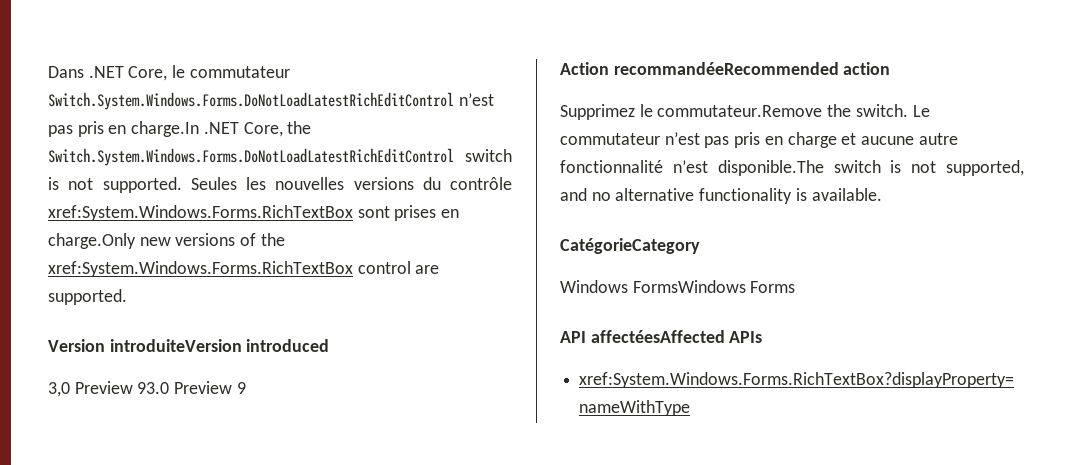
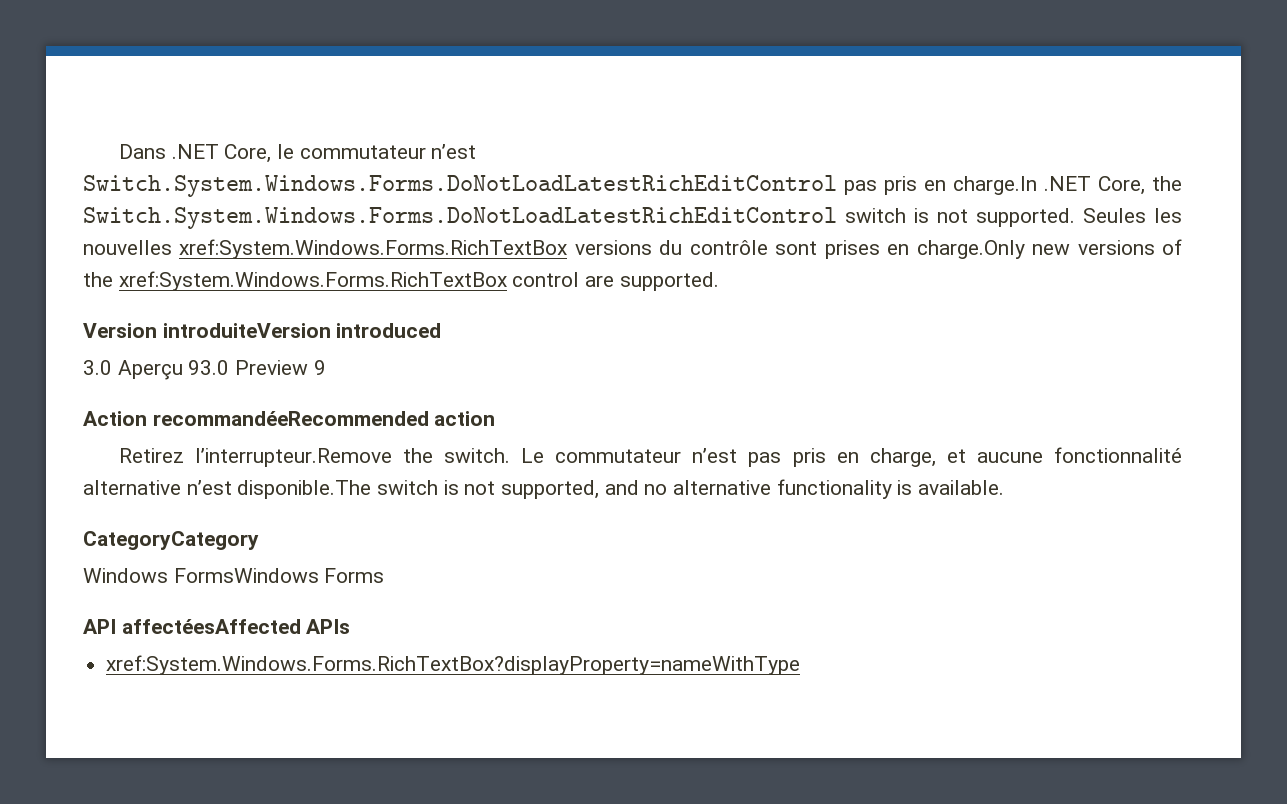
- Dans .NET Core, le commutateur Switch.System.Windows.Forms.DoNotLoadLatestRichEditControl n’est pas pris en charge.In .NET Core, the Switch.System.Windows.Forms.DoNotLoadLatestRichEditControl switch is not supported.
+ Dans .NET Core, le commutateur n’est Switch.System.Windows.Forms.DoNotLoadLatestRichEditControl pas pris en charge.In .NET Core, the Switch.System.Windows.Forms.DoNotLoadLatestRichEditControl switch is not supported.
- Seules les nouvelles versions du contrôle xref:System.Windows.Forms.RichTextBox sont prises en charge.Only new versions of the xref:System.Windows.Forms.RichTextBox control are supported.
+ Seules les nouvelles xref:System.Windows.Forms.RichTextBox versions du contrôle sont prises en charge.Only new versions of the xref:System.Windows.Forms.RichTextBox control are supported.
- 3,0 Preview 93.0 Preview 9
+ 3.0 Aperçu 93.0 Preview 9
- Supprimez le commutateur.Remove the switch.
+ Retirez l’interrupteur.Remove the switch.
- Le commutateur n’est pas pris en charge et aucune autre fonctionnalité n’est disponible.The switch is not supported, and no alternative functionality is available.
+ Le commutateur n’est pas pris en charge, et aucune fonctionnalité alternative n’est disponible.The switch is not supported, and no alternative functionality is available.
- CatégorieCategory
+ CategoryCategory

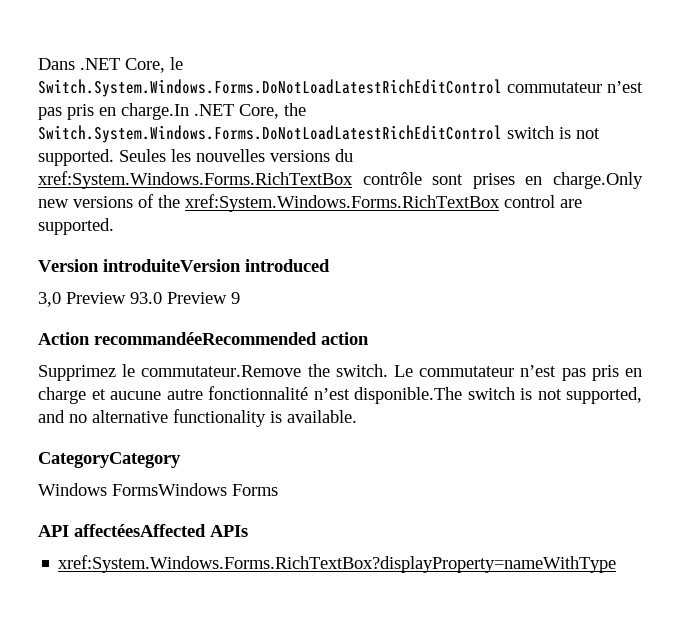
- Dans .NET Core, le commutateur n’est Switch.System.Windows.Forms.DoNotLoadLatestRichEditControl pas pris en charge.In .NET Core, the Switch.System.Windows.Forms.DoNotLoadLatestRichEditControl switch is not supported.
+ Dans .NET Core, le Switch.System.Windows.Forms.DoNotLoadLatestRichEditControl commutateur n’est pas pris en charge.In .NET Core, the Switch.System.Windows.Forms.DoNotLoadLatestRichEditControl switch is not supported.
- Seules les nouvelles xref:System.Windows.Forms.RichTextBox versions du contrôle sont prises en charge.Only new versions of the xref:System.Windows.Forms.RichTextBox control are supported.
+ Seules les nouvelles versions du xref:System.Windows.Forms.RichTextBox contrôle sont prises en charge.Only new versions of the xref:System.Windows.Forms.RichTextBox control are supported.
- 3.0 Aperçu 93.0 Preview 9
+ 3,0 Preview 93.0 Preview 9
- Retirez l’interrupteur.Remove the switch.
+ Supprimez le commutateur.Remove the switch.
- Le commutateur n’est pas pris en charge, et aucune fonctionnalité alternative n’est disponible.The switch is not supported, and no alternative functionality is available.
+ Le commutateur n’est pas pris en charge et aucune autre fonctionnalité n’est disponible.The switch is not supported, and no alternative functionality is available.

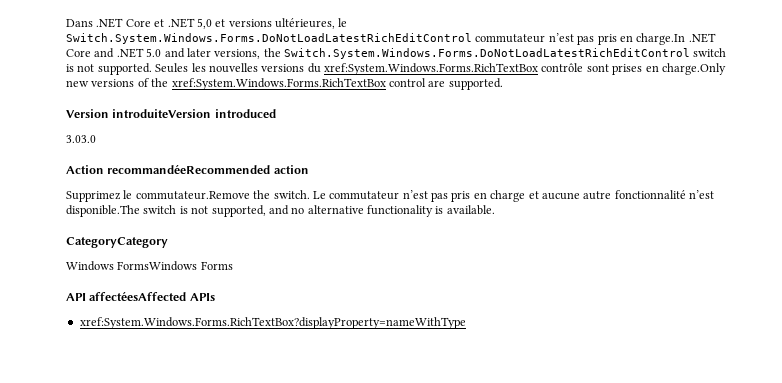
- Dans .NET Core, le Switch.System.Windows.Forms.DoNotLoadLatestRichEditControl commutateur n’est pas pris en charge.In .NET Core, the Switch.System.Windows.Forms.DoNotLoadLatestRichEditControl switch is not supported.
+ Dans .NET Core et .NET 5,0 et versions ultérieures, le Switch.System.Windows.Forms.DoNotLoadLatestRichEditControl commutateur n’est pas pris en charge.In .NET Core and .NET 5.0 and later versions, the Switch.System.Windows.Forms.DoNotLoadLatestRichEditControl switch is not supported.
- 3,0 Preview 93.0 Preview 9
+ 3.03.0

